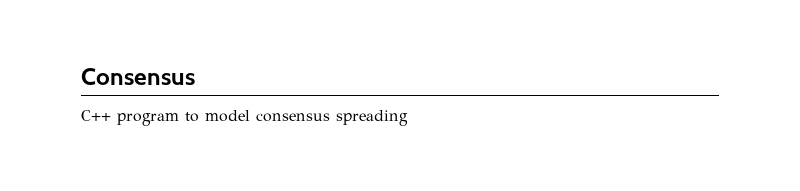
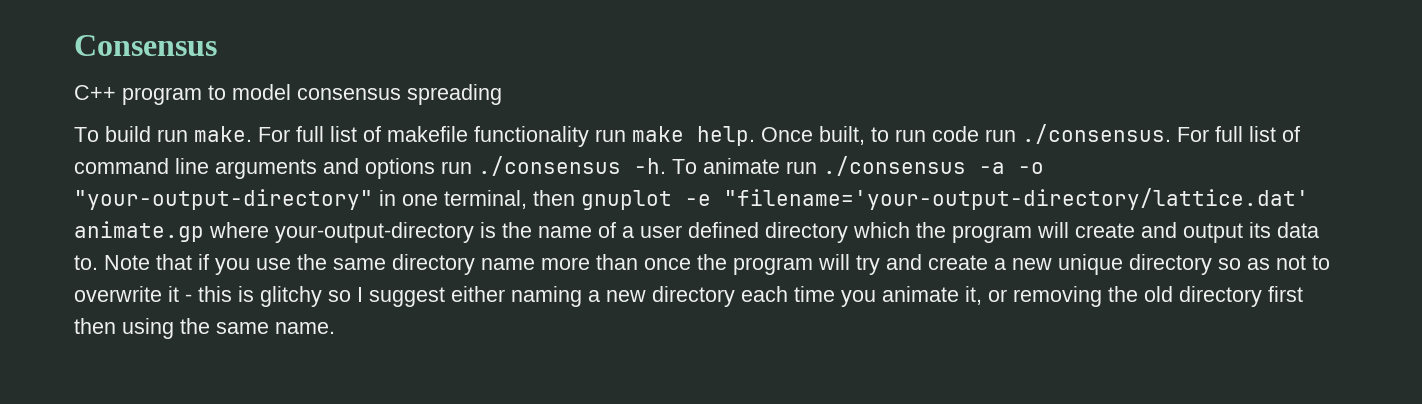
+ To build run make. For full list of makefile functionality run make help. Once built, to run code run ./consensus. For full list of command line arguments and options run ./consensus -h. To animate run ./consensus -a -o "your-output-directory" in one terminal, then gnuplot -e "filename='your-output-directory/lattice.dat' animate.gp where your-output-directory is the name of a user defined directory which the program will create and output its data to. Note that if you use the same directory name more than once the program will try and create a new unique directory so as not to overwrite it - this is glitchy so I suggest either naming a new directory each time you animate it, or removing the old directory first then using the same name.

